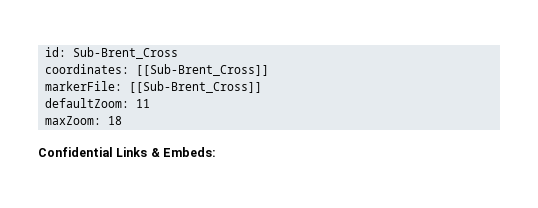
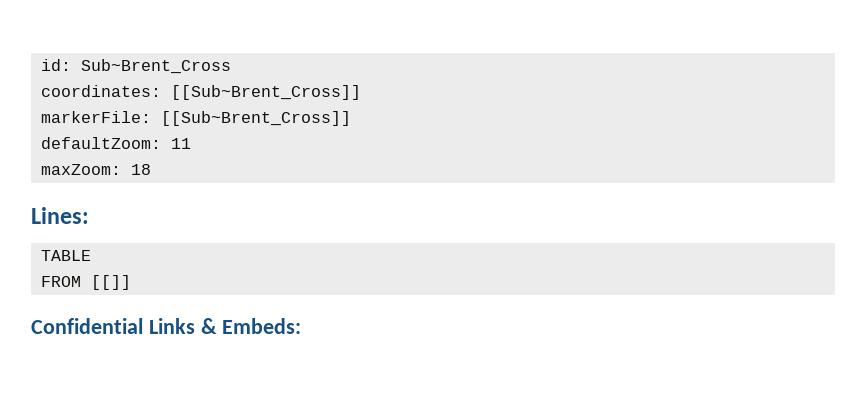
- id: Sub-Brent_Cross
+ id: Sub~Brent_Cross
- coordinates: [[Sub-Brent_Cross]]
+ coordinates: [[Sub~Brent_Cross]]
- markerFile: [[Sub-Brent_Cross]]
+ markerFile: [[Sub~Brent_Cross]]
+ Lines:
+ TABLE
+ FROM [[]]

